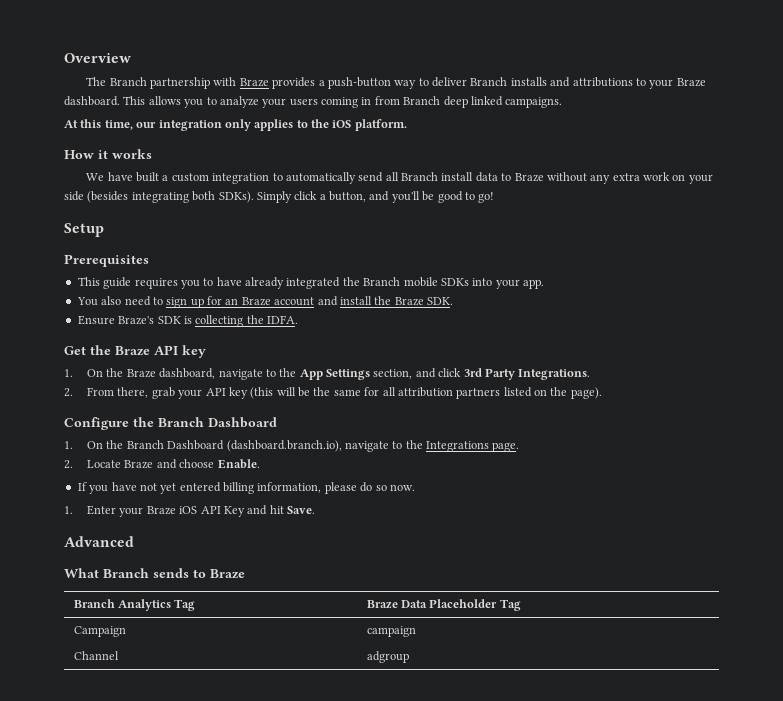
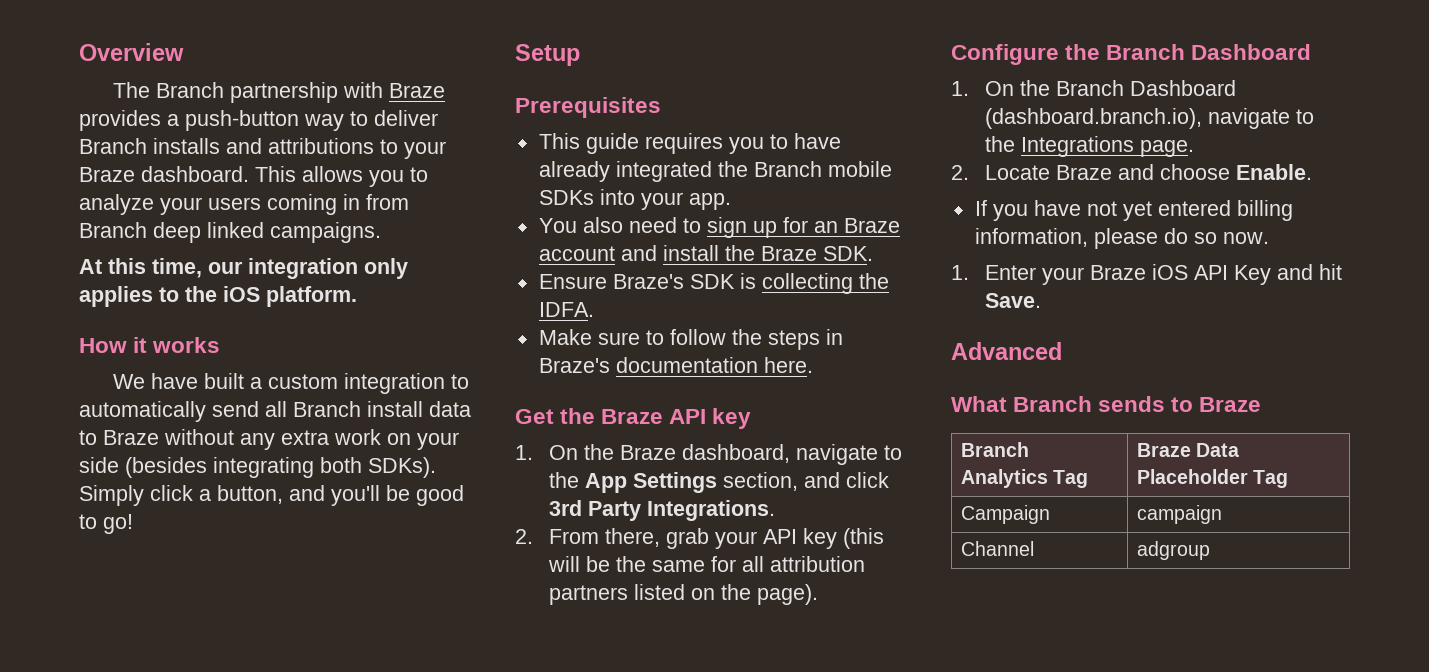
+ Make sure to follow the steps in Braze's documentation here.

